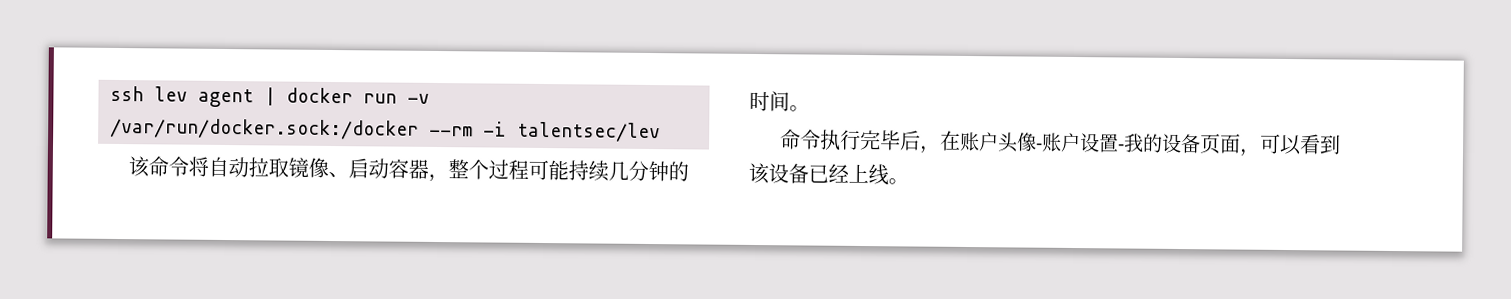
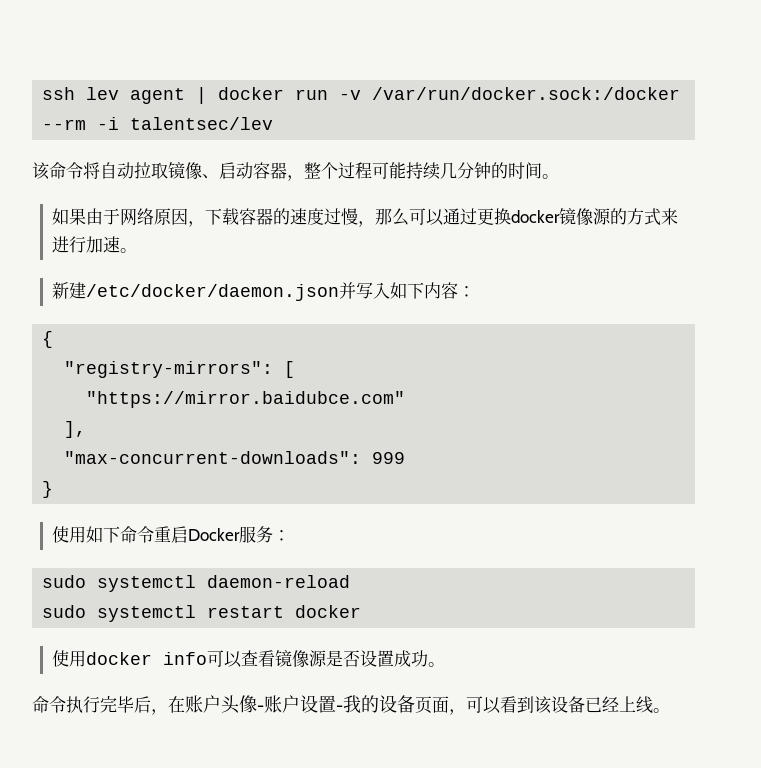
+ 如果由于网络原因，下载容器的速度过慢，那么可以通过更换docker镜像源的方式来进行加速。
+ 新建/etc/docker/daemon.json并写入如下内容：
+ {
+ "registry-mirrors": [
+ "https://mirror.baidubce.com"
+ ],
+ "max-concurrent-downloads": 999
+ }
+ 使用如下命令重启Docker服务：
+ sudo systemctl daemon-reload
+ sudo systemctl restart docker
+ 使用docker info可以查看镜像源是否设置成功。

